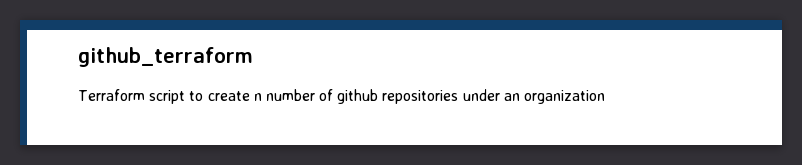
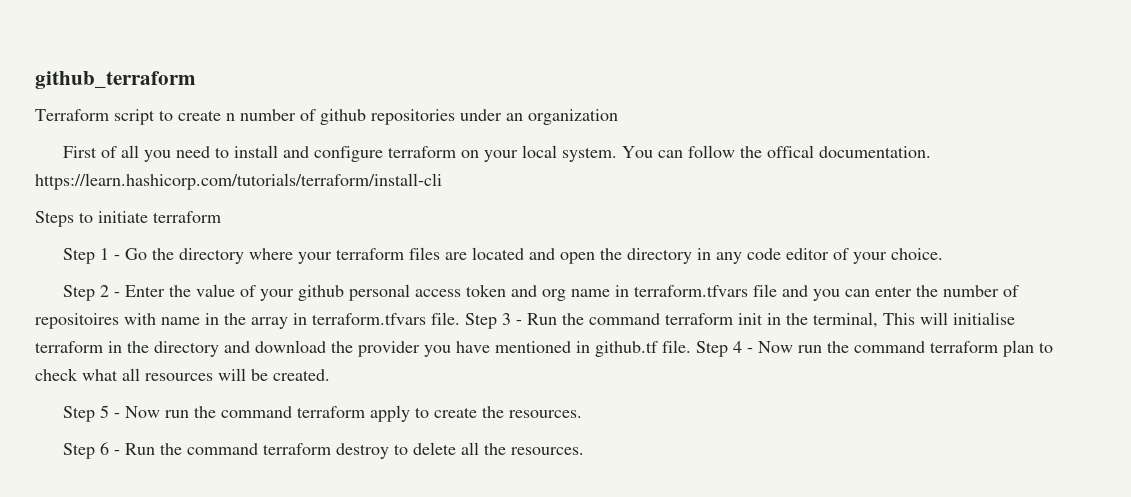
+ First of all you need to install and configure terraform on your local system. You can follow the offical documentation. https://learn.hashicorp.com/tutorials/terraform/install-cli
+ Steps to initiate terraform
+ Step 1 - Go the directory where your terraform files are located and open the directory in any code editor of your choice.
+ Step 2 - Enter the value of your github personal access token and org name in terraform.tfvars file and you can enter the number of repositoires with name in the array in terraform.tfvars file. Step 3 - Run the command terraform init in the terminal, This will initialise terraform in the directory and download the provider you have mentioned in github.tf file. Step 4 - Now run the command terraform plan to check what all resources will be created.
+ Step 5 - Now run the command terraform apply to create the resources.
+ Step 6 - Run the command terraform destroy to delete all the resources.

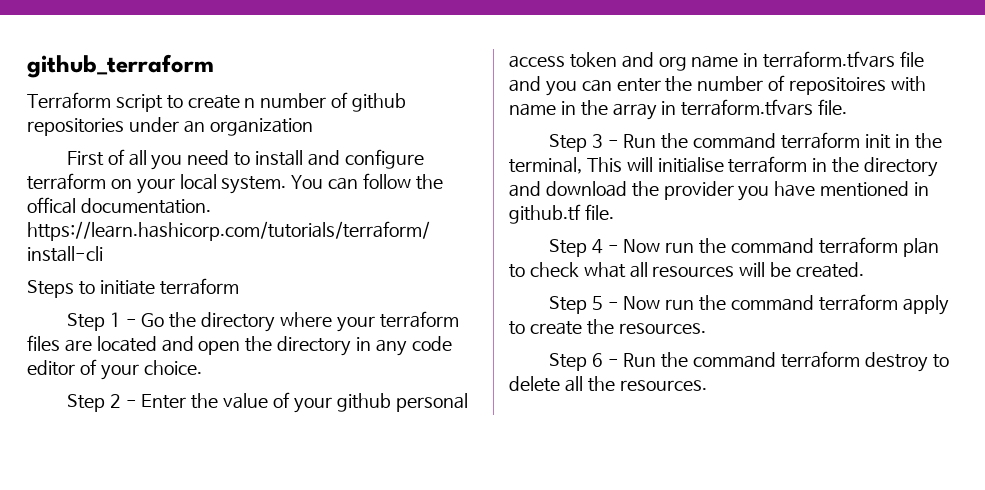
- Step 2 - Enter the value of your github personal access token and org name in terraform.tfvars file and you can enter the number of repositoires with name in the array in terraform.tfvars file. Step 3 - Run the command terraform init in the terminal, This will initialise terraform in the directory and download the provider you have mentioned in github.tf file. Step 4 - Now run the command terraform plan to check what all resources will be created.
+ Step 2 - Enter the value of your github personal access token and org name in terraform.tfvars file and you can enter the number of repositoires with name in the array in terraform.tfvars file.
+ Step 3 - Run the command terraform init in the terminal, This will initialise terraform in the directory and download the provider you have mentioned in github.tf file.
+ Step 4 - Now run the command terraform plan to check what all resources will be created.

